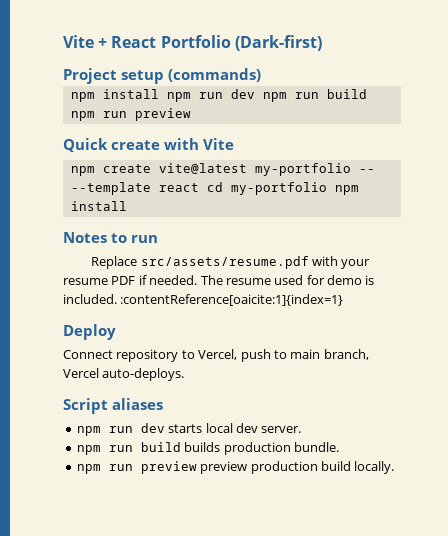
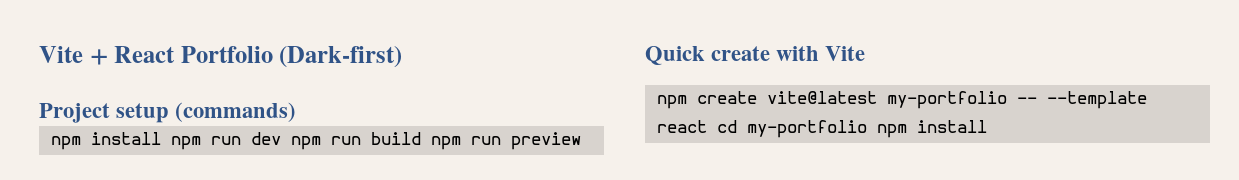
- Notes to run
- Replace src/assets/resume.pdf with your resume PDF if needed. The resume used for demo is included. :contentReference[oaicite:1]{index=1}
- Deploy
- Connect repository to Vercel, push to main branch, Vercel auto-deploys.
- Script aliases
- npm run dev starts local dev server.
- npm run build builds production bundle.
- npm run preview preview production build locally.

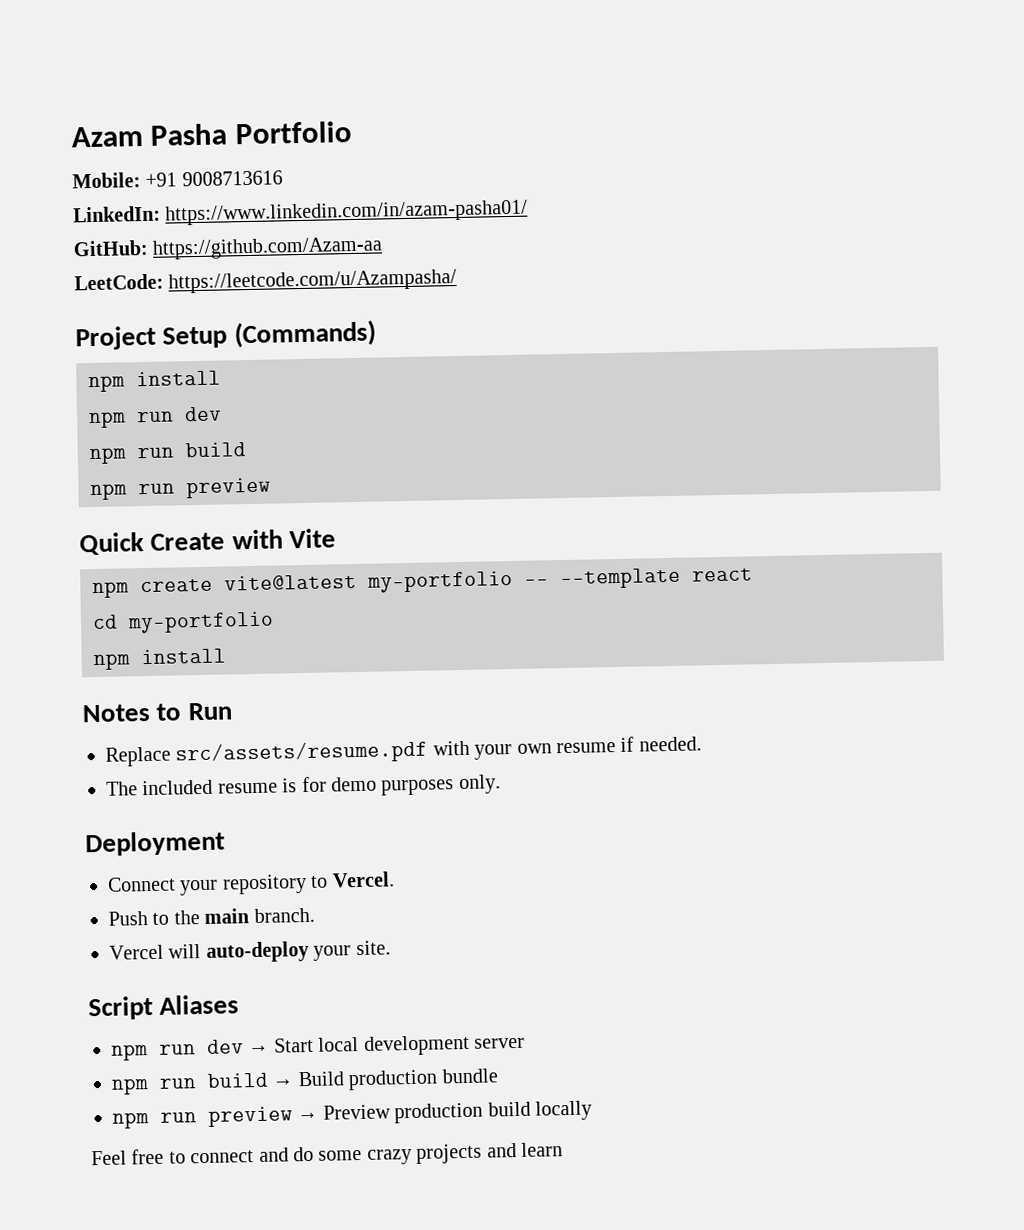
- Vite + React Portfolio (Dark-first)
+ Azam Pasha Portfolio
+ Mobile: +91 9008713616
+ LinkedIn: https://www.linkedin.com/in/azam-pasha01/
+ GitHub: https://github.com/Azam-aa
+ LeetCode: https://leetcode.com/u/Azampasha/
- Project setup (commands)
- npm install npm run dev npm run build npm run preview
+ Project Setup (Commands)
+ npm install
+ npm run dev
+ npm run build
+ npm run preview
- Quick create with Vite
+ Quick Create with Vite
- npm create vite@latest my-portfolio -- --template react cd my-portfolio npm install
+ npm create vite@latest my-portfolio -- --template react
+ cd my-portfolio
+ npm install
+ Notes to Run
+ Replace src/assets/resume.pdf with your own resume if needed.
+ The included resume is for demo purposes only.
+ Deployment
+ Connect your repository to Vercel.
+ Push to the main branch.
+ Vercel will auto-deploy your site.
+ Script Aliases
+ npm run dev → Start local development server
+ npm run build → Build production bundle
+ npm run preview → Preview production build locally
+ Feel free to connect and do some crazy projects and learn

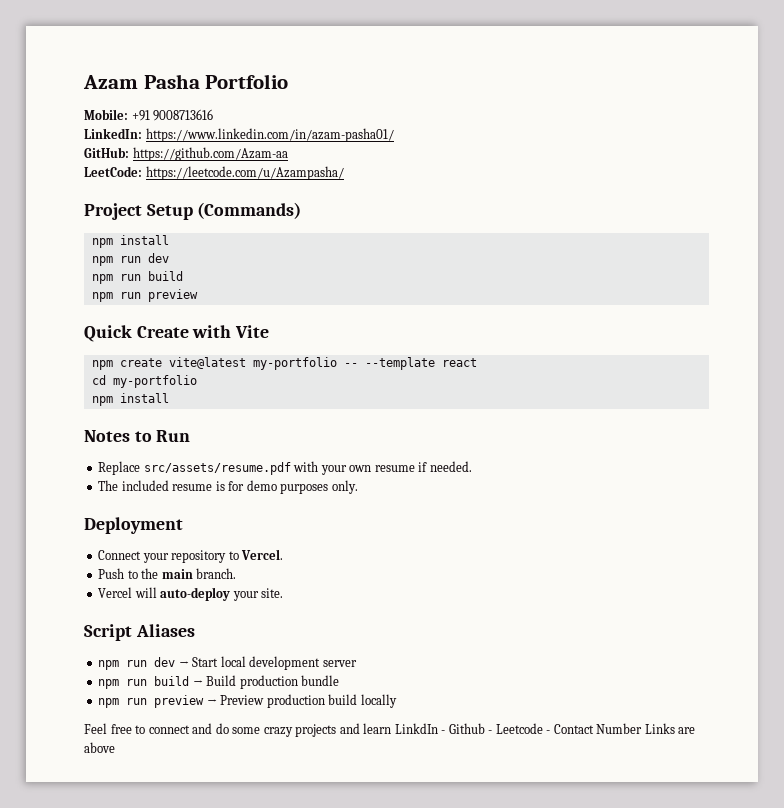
- Feel free to connect and do some crazy projects and learn
+ Feel free to connect and do some crazy projects and learn LinkdIn - Github - Leetcode - Contact Number Links are above

